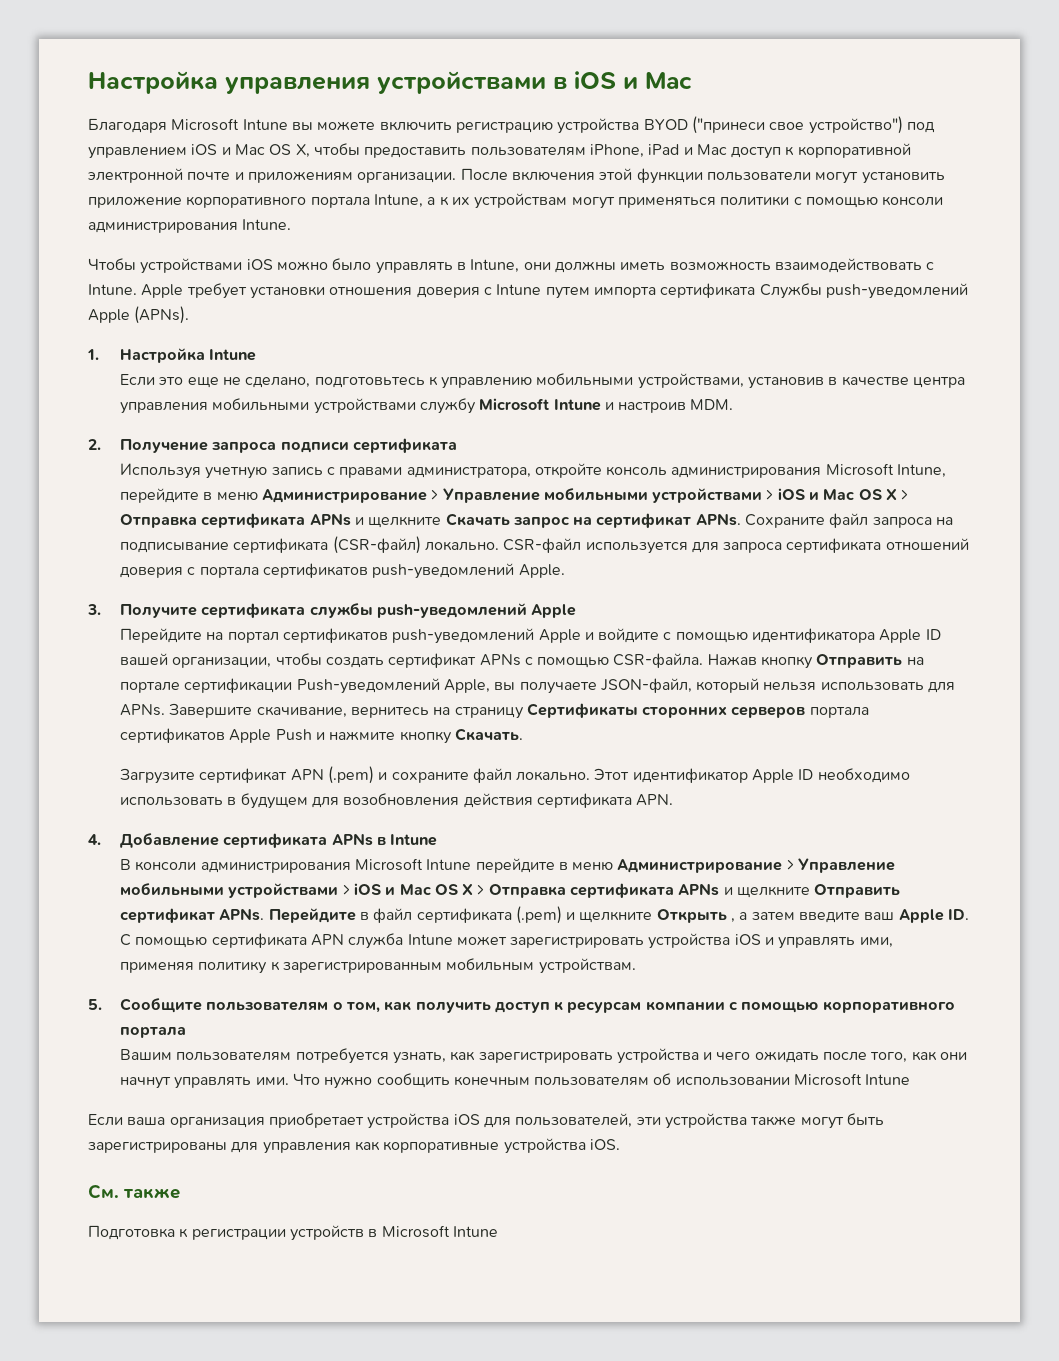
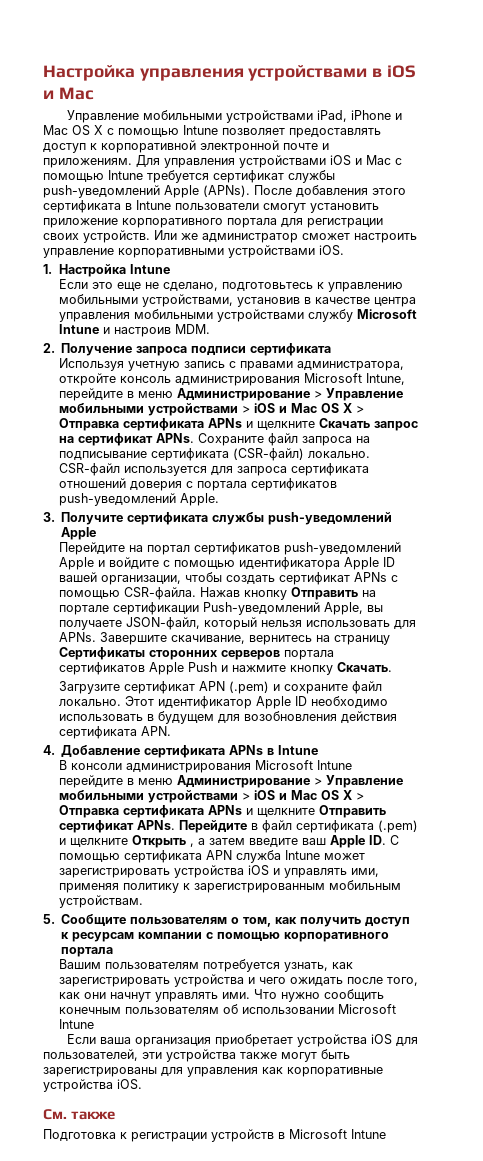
- Благодаря Microsoft Intune вы можете включить регистрацию устройства BYOD ("принеси свое устройство") под управлением iOS и Mac OS X, чтобы предоставить пользователям iPhone, iPad и Mac доступ к корпоративной электронной почте и приложениям организации. После включения этой функции пользователи могут установить приложение корпоративного портала Intune, а к их устройствам могут применяться политики с помощью консоли администрирования Intune.
- Чтобы устройствами iOS можно было управлять в Intune, они должны иметь возможность взаимодействовать с Intune. Apple требует установки отношения доверия с Intune путем импорта сертификата Cлужбы push-уведомлений Apple (APNs).
+ Управление мобильными устройствами iPad, iPhone и Mac OS X с помощью Intune позволяет предоставлять доступ к корпоративной электронной почте и приложениям. Для управления устройствами iOS и Mac с помощью Intune требуется сертификат службы push-уведомлений Apple (APNs). После добавления этого сертификата в Intune пользователи смогут установить приложение корпоративного портала для регистрации своих устройств. Или же администратор сможет настроить управление корпоративными устройствами iOS.

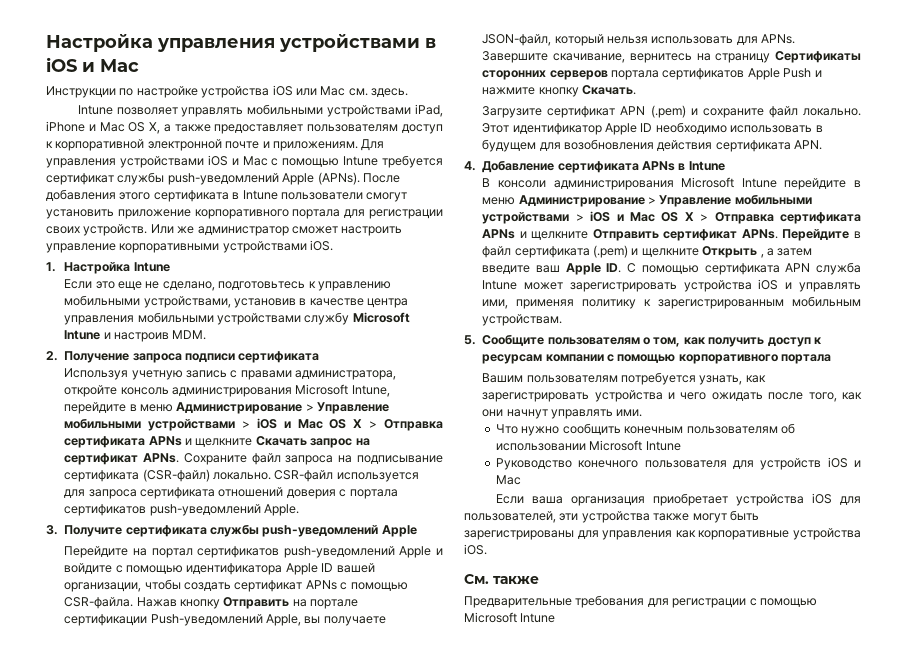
- Управление мобильными устройствами iPad, iPhone и Mac OS X с помощью Intune позволяет предоставлять доступ к корпоративной электронной почте и приложениям.
+ Инструкции по настройке устройства iOS или Mac см. здесь.
+ Intune позволяет управлять мобильными устройствами iPad, iPhone и Mac OS X, а также предоставляет пользователям доступ к корпоративной электронной почте и приложениям.
- Вашим пользователям потребуется узнать, как зарегистрировать устройства и чего ожидать после того, как они начнут управлять ими. Что нужно сообщить конечным пользователям об использовании Microsoft Intune
+ Вашим пользователям потребуется узнать, как зарегистрировать устройства и чего ожидать после того, как они начнут управлять ими.
+ Что нужно сообщить конечным пользователям об использовании Microsoft Intune
+ Руководство конечного пользователя для устройств iOS и Mac
- Подготовка к регистрации устройств в Microsoft Intune
+ Предварительные требования для регистрации с помощью Microsoft Intune

